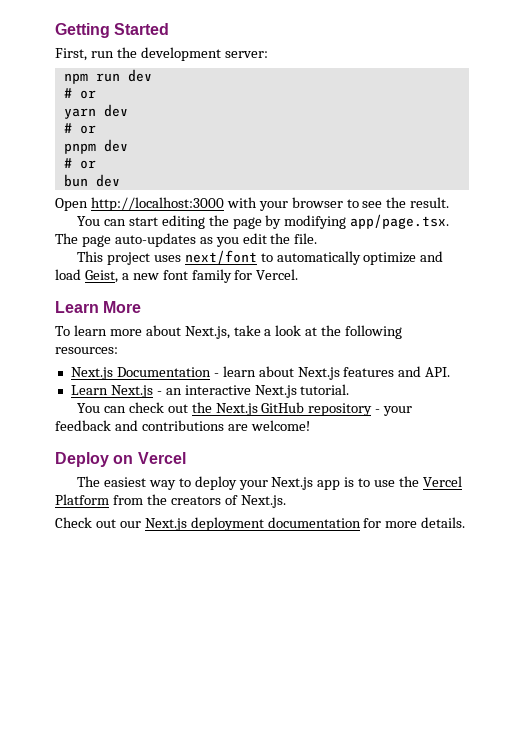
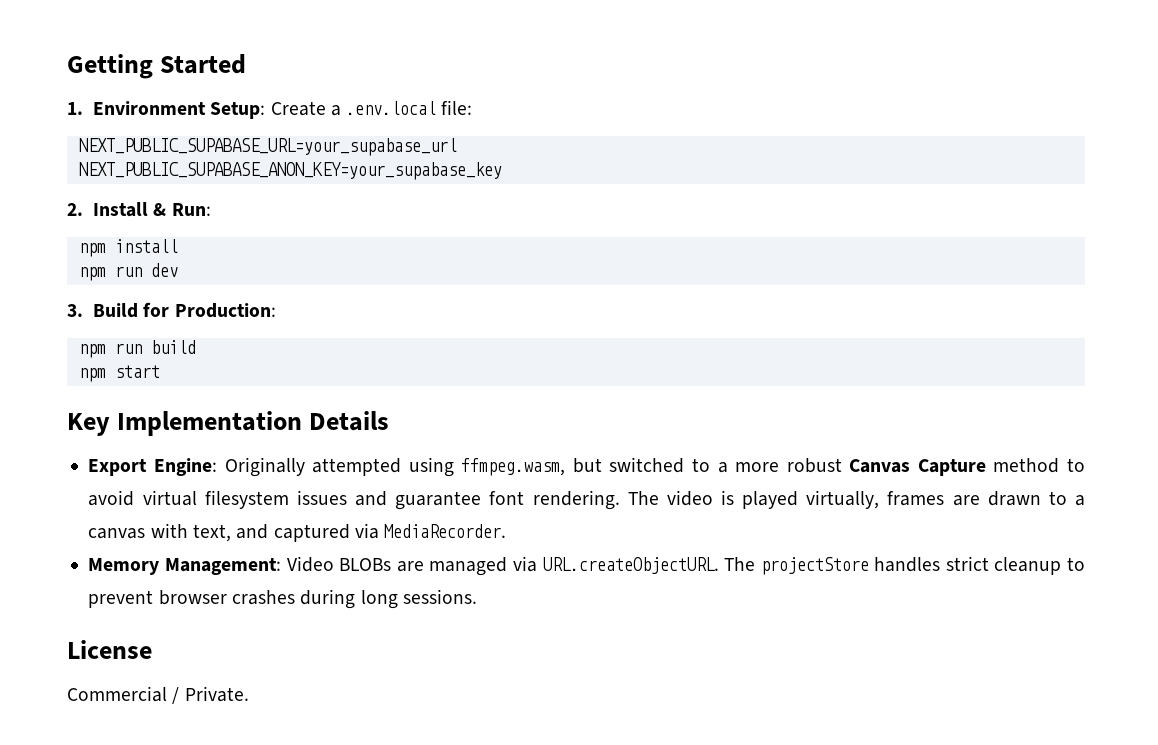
- First, run the development server:
+ 1. Environment Setup: Create a .env.local file:
+ NEXT_PUBLIC_SUPABASE_URL=your_supabase_url
+ NEXT_PUBLIC_SUPABASE_ANON_KEY=your_supabase_key
+ 2. Install & Run:
+ npm install
  npm run dev
- # or
- yarn dev
- # or
- pnpm dev
- # or
- bun dev
- Open http://localhost:3000 with your browser to see the result.
- You can start editing the page by modifying app/page.tsx. The page auto-updates as you edit the file.
- This project uses next/font to automatically optimize and load Geist, a new font family for Vercel.
- Learn More
- To learn more about Next.js, take a look at the following resources:
- Next.js Documentation - learn about Next.js features and API.
- Learn Next.js - an interactive Next.js tutorial.
- You can check out the Next.js GitHub repository - your feedback and contributions are welcome!
- Deploy on Vercel
- The easiest way to deploy your Next.js app is to use the Vercel Platform from the creators of Next.js.
- Check out our Next.js deployment documentation for more details.
+ 3. Build for Production:
+ npm run build
+ npm start
+ Key Implementation Details
+ Export Engine: Originally attempted using ffmpeg.wasm, but switched to a more robust Canvas Capture method to avoid virtual filesystem issues and guarantee font rendering. The video is played virtually, frames are drawn to a canvas with text, and captured via MediaRecorder.
+ Memory Management: Video BLOBs are managed via URL.createObjectURL. The projectStore handles strict cleanup to prevent browser crashes during long sessions.
+ License
+ Commercial / Private.

